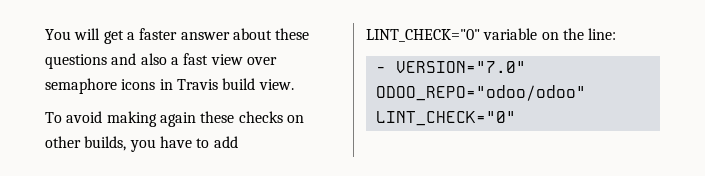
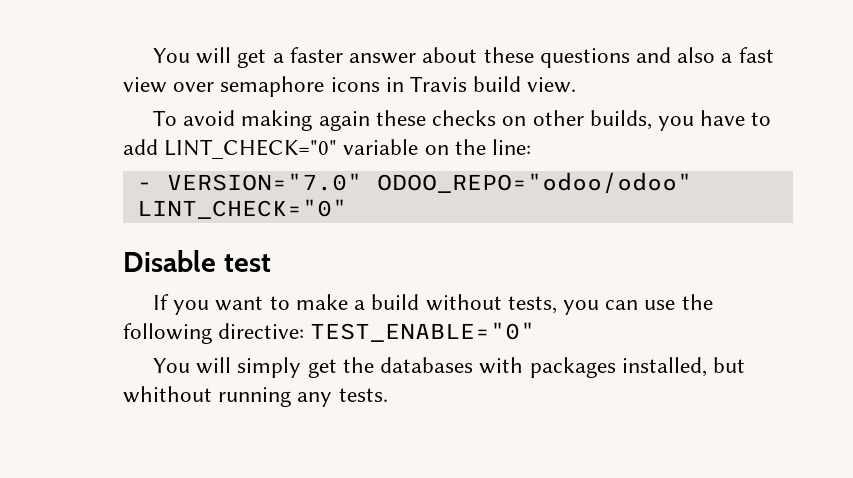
+ Disable test
+ If you want to make a build without tests, you can use the following directive: TEST_ENABLE="0"
+ You will simply get the databases with packages installed, but whithout running any tests.

